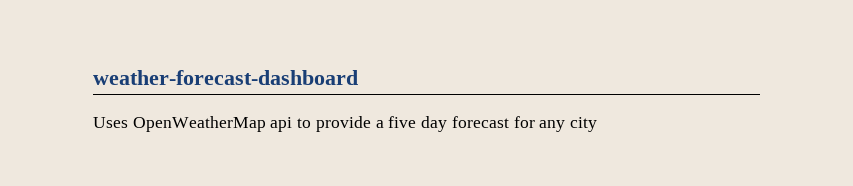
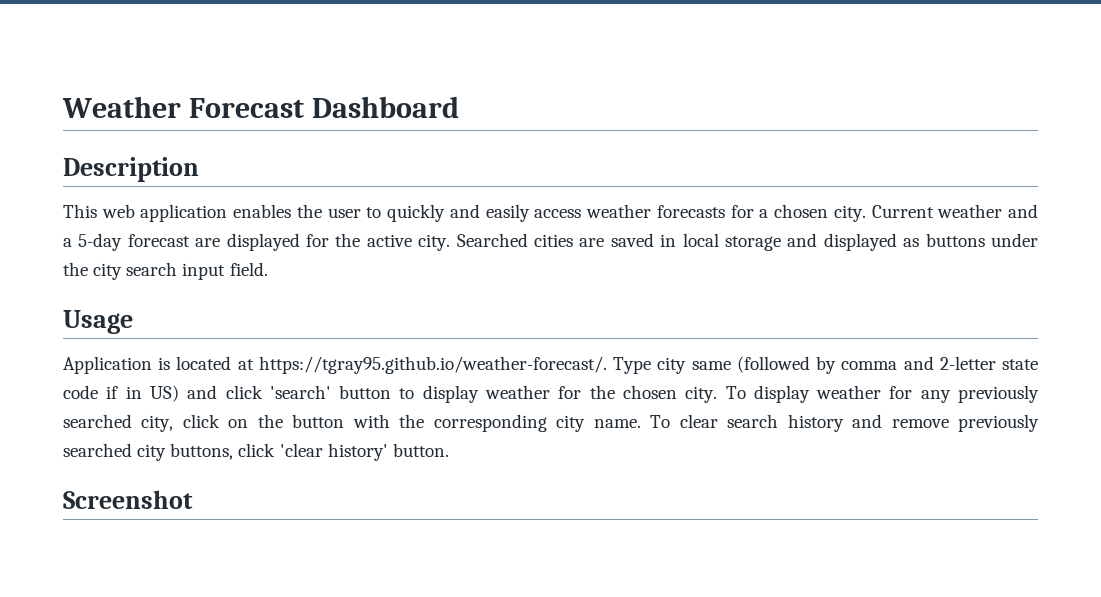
- weather-forecast-dashboard
- Uses OpenWeatherMap api to provide a five day forecast for any city
+ Weather Forecast Dashboard
+ Description
+ This web application enables the user to quickly and easily access weather forecasts for a chosen city. Current weather and a 5-day forecast are displayed for the active city. Searched cities are saved in local storage and displayed as buttons under the city search input field.
+ Usage
+ Application is located at https://tgray95.github.io/weather-forecast/. Type city same (followed by comma and 2-letter state code if in US) and click 'search' button to display weather for the chosen city. To display weather for any previously searched city, click on the button with the corresponding city name. To clear search history and remove previously searched city buttons, click 'clear history' button.
+ Screenshot

